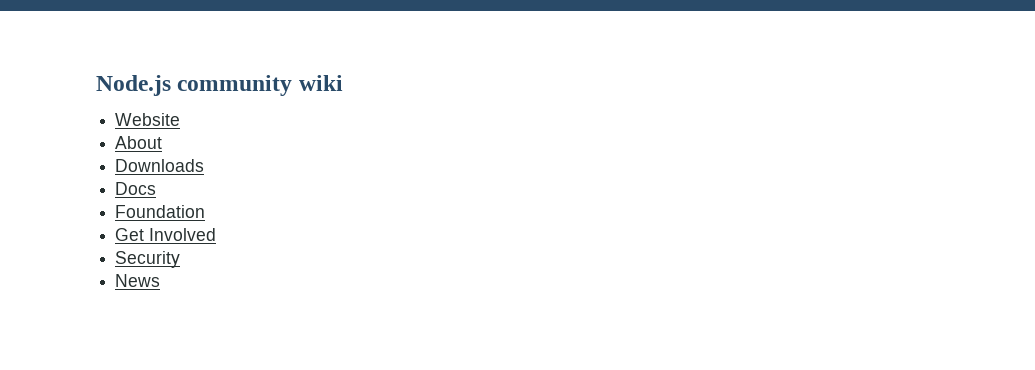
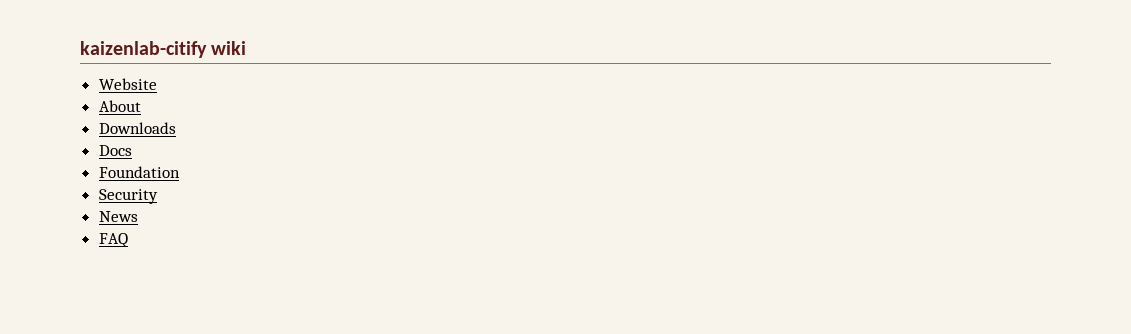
- Node.js community wiki
+ kaizenlab-citify wiki
- Get Involved
+ FAQ

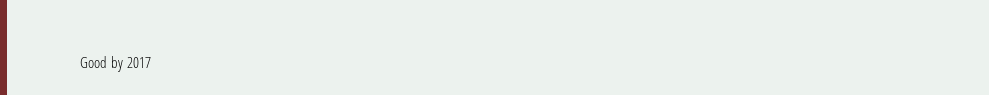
- kaizenlab-citify wiki
- Website
- About
- Downloads
- Docs
- Foundation
- Security
- News
- FAQ
+ Good by 2017

